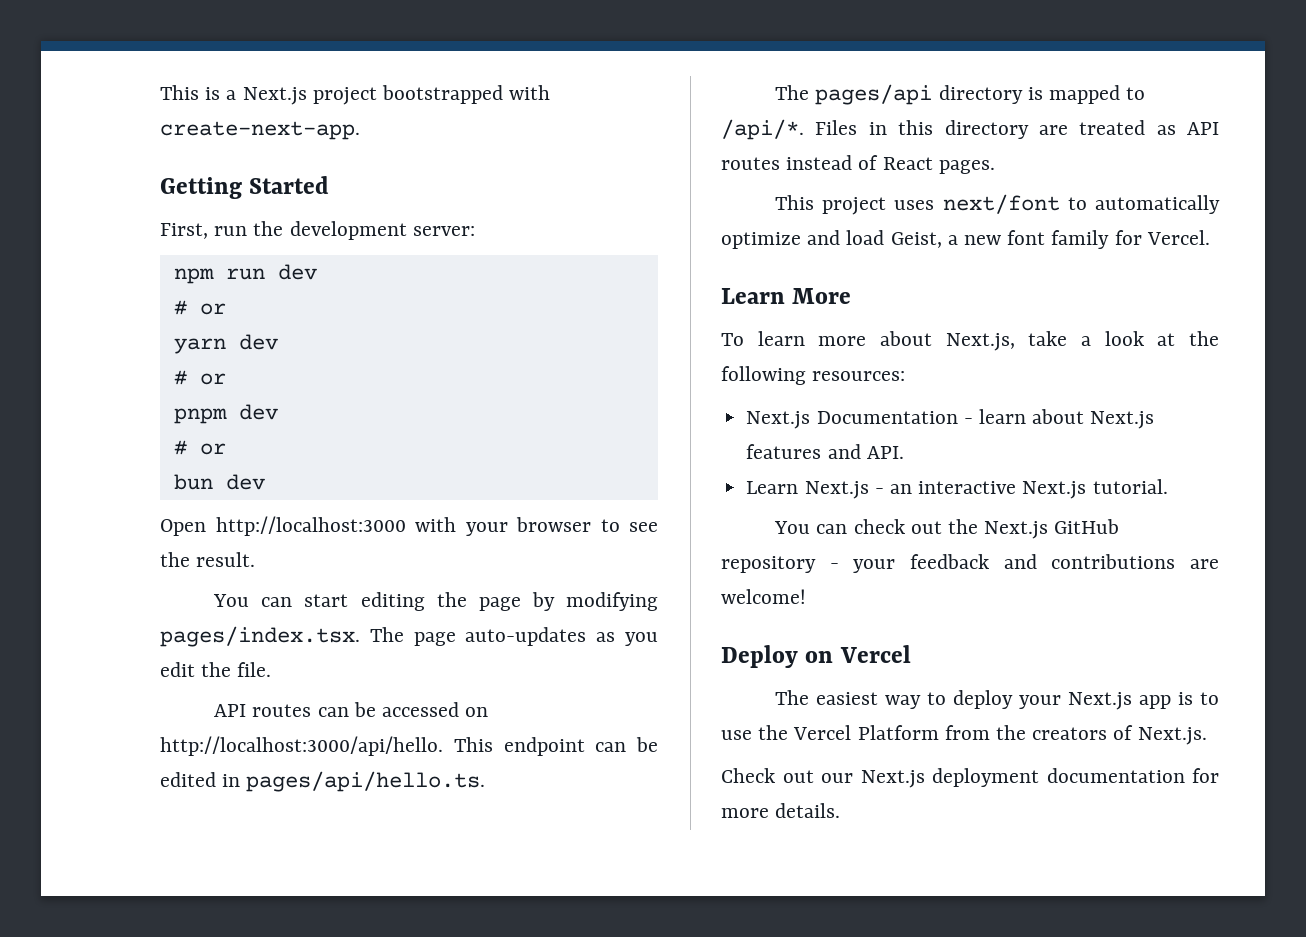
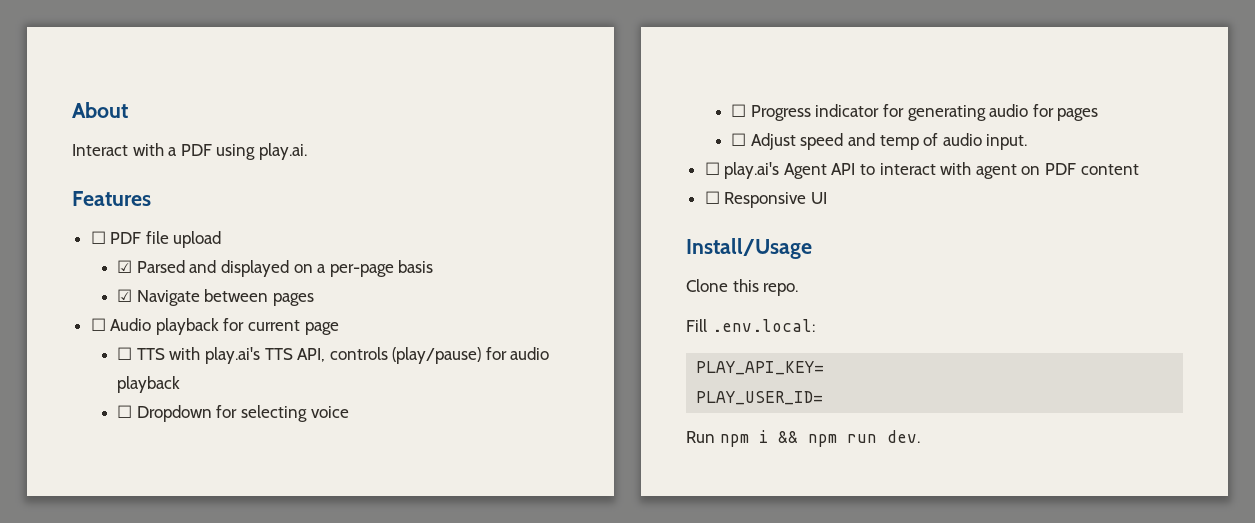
- This is a Next.js project bootstrapped with create-next-app.
- Getting Started
- First, run the development server:
- npm run dev
- # or
- yarn dev
- # or
- pnpm dev
- # or
- bun dev
- Open http://localhost:3000 with your browser to see the result.
- You can start editing the page by modifying pages/index.tsx. The page auto-updates as you edit the file.
- API routes can be accessed on http://localhost:3000/api/hello. This endpoint can be edited in pages/api/hello.ts.
- The pages/api directory is mapped to /api/*. Files in this directory are treated as API routes instead of React pages.
- This project uses next/font to automatically optimize and load Geist, a new font family for Vercel.
- Learn More
- To learn more about Next.js, take a look at the following resources:
- Next.js Documentation - learn about Next.js features and API.
- Learn Next.js - an interactive Next.js tutorial.
- You can check out the Next.js GitHub repository - your feedback and contributions are welcome!
- Deploy on Vercel
- The easiest way to deploy your Next.js app is to use the Vercel Platform from the creators of Next.js.
- Check out our Next.js deployment documentation for more details.
+ About
+ Interact with a PDF using play.ai.
+ Features
+ ☐ PDF file upload
+ ☑ Parsed and displayed on a per-page basis
+ ☑ Navigate between pages
+ ☐ Audio playback for current page
+ ☐ TTS with play.ai's TTS API, controls (play/pause) for audio playback
+ ☐ Dropdown for selecting voice
+ ☐ Progress indicator for generating audio for pages
+ ☐ Adjust speed and temp of audio input.
+ ☐ play.ai's Agent API to interact with agent on PDF content
+ ☐ Responsive UI
+ Install/Usage
+ Clone this repo.
+ Fill .env.local:
+ PLAY_API_KEY=
+ PLAY_USER_ID=
+ Run npm i && npm run dev.

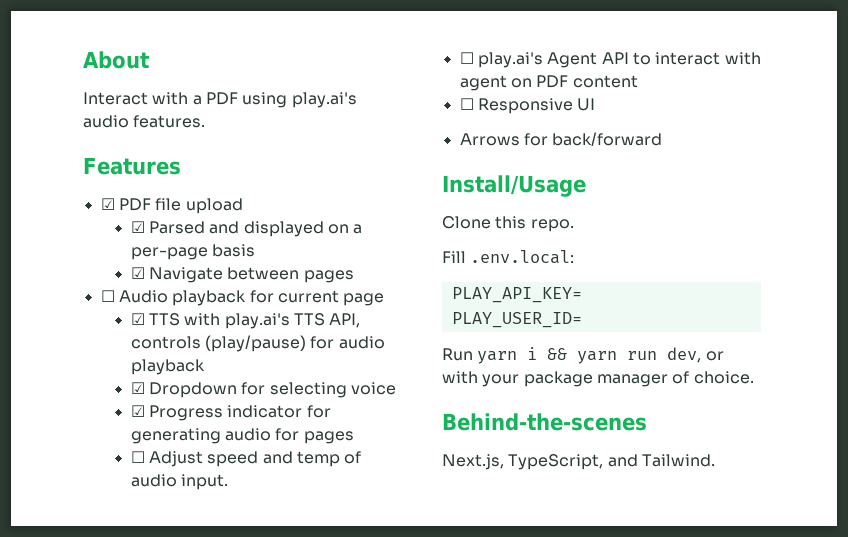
- Interact with a PDF using play.ai.
+ Interact with a PDF using play.ai's audio features.
- ☐ PDF file upload
+ ☑ PDF file upload
- ☐ TTS with play.ai's TTS API, controls (play/pause) for audio playback
+ ☑ TTS with play.ai's TTS API, controls (play/pause) for audio playback
- ☐ Dropdown for selecting voice
+ ☑ Dropdown for selecting voice
- ☐ Progress indicator for generating audio for pages
+ ☑ Progress indicator for generating audio for pages
+ Arrows for back/forward
- Run npm i && npm run dev.
+ Run yarn i && yarn run dev, or with your package manager of choice.
+ Behind-the-scenes
+ Next.js, TypeScript, and Tailwind.

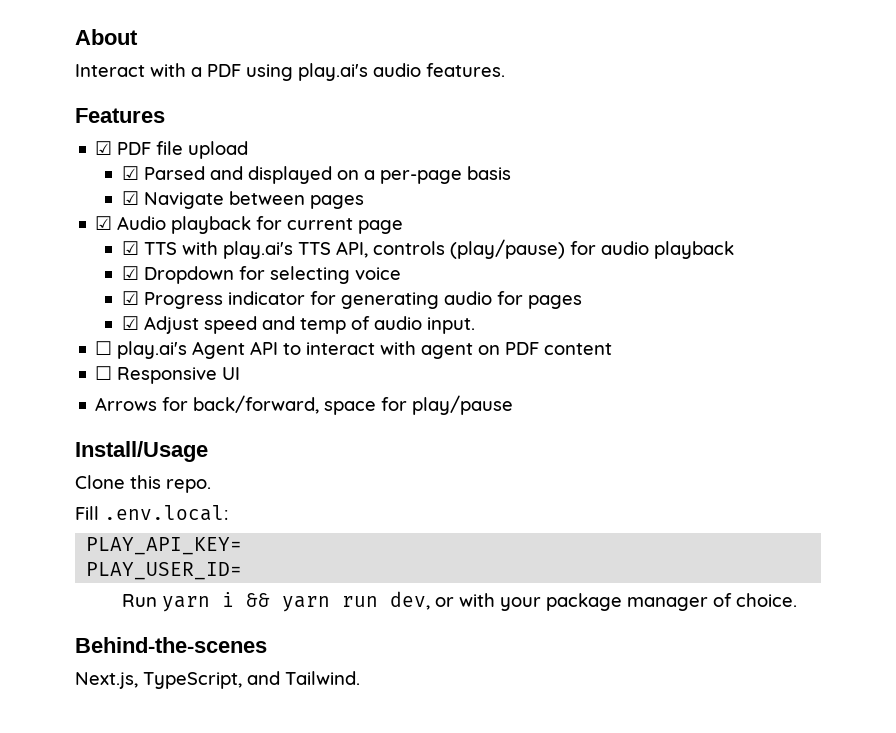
- ☐ Audio playback for current page
+ ☑ Audio playback for current page
- ☐ Adjust speed and temp of audio input.
+ ☑ Adjust speed and temp of audio input.
- Arrows for back/forward
+ Arrows for back/forward, space for play/pause

